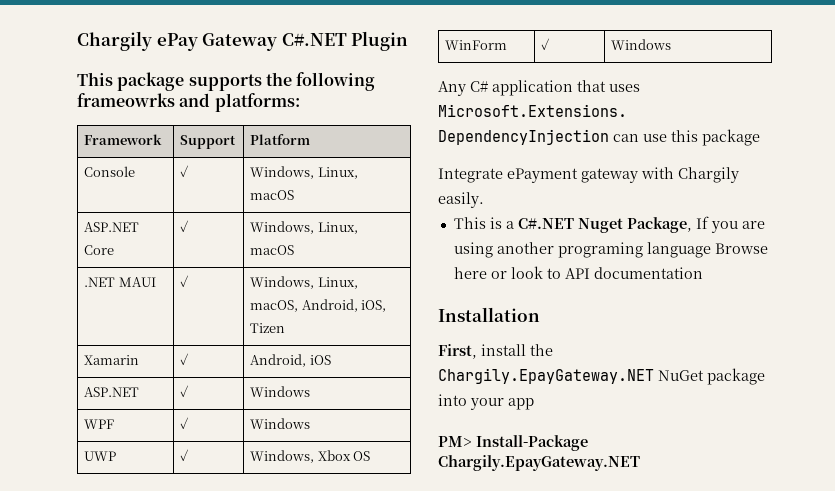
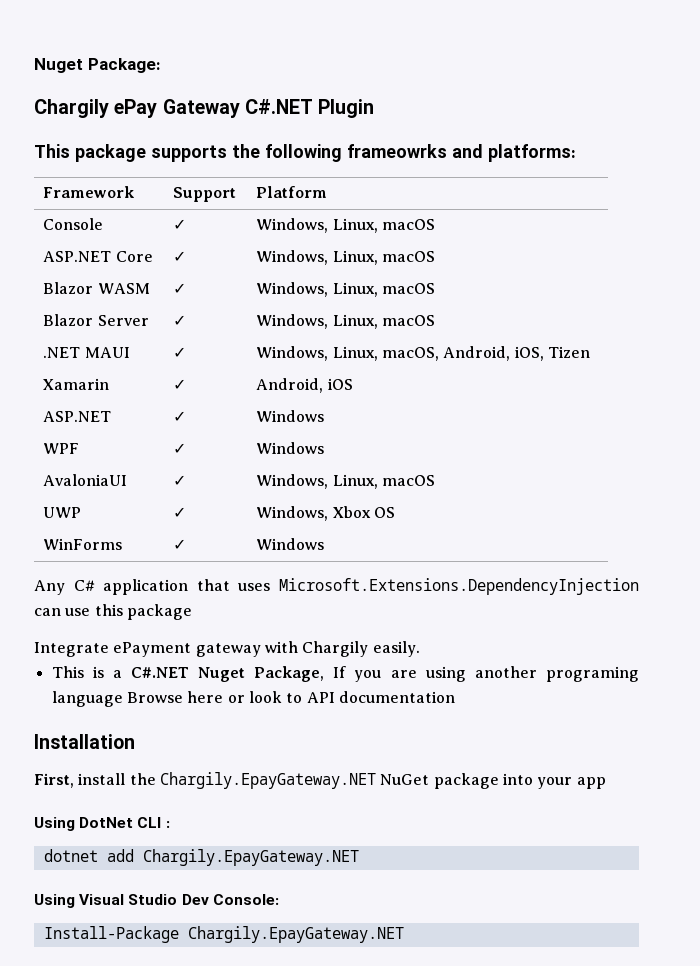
+ Nuget Package:
+ Blazor WASM | ✓ | Windows, Linux, macOS
+ Blazor Server | ✓ | Windows, Linux, macOS
+ AvaloniaUI | ✓ | Windows, Linux, macOS
- WinForm | ✓ | Windows
+ WinForms | ✓ | Windows
- PM> Install-Package Chargily.EpayGateway.NET
+ Using DotNet CLI :
+ dotnet add Chargily.EpayGateway.NET
+ Using Visual Studio Dev Console:
+ Install-Package Chargily.EpayGateway.NET

